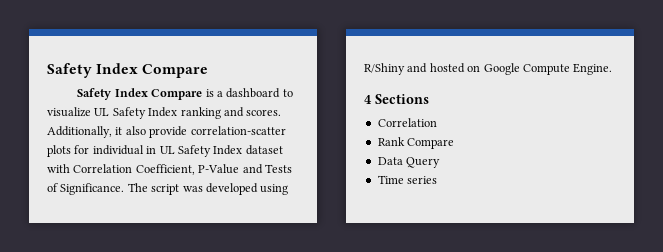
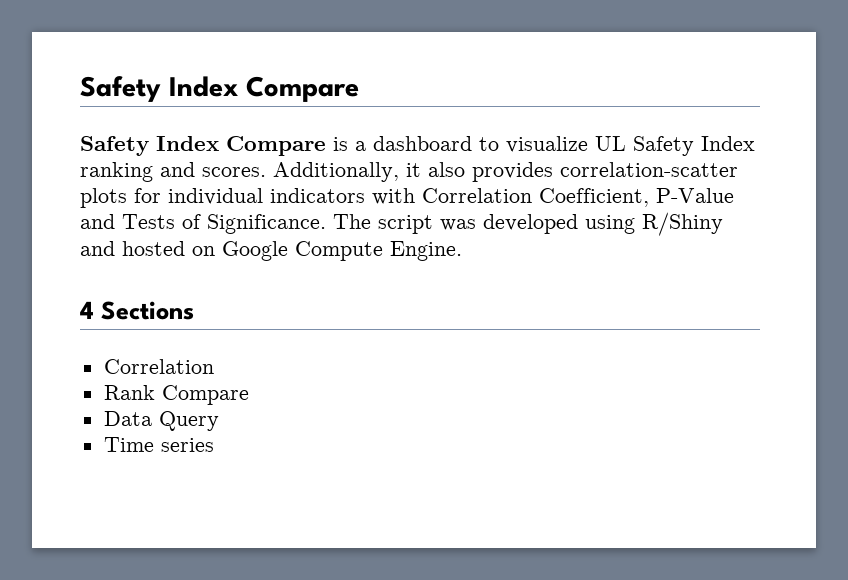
- Additionally, it also provide correlation-scatter plots for individual in UL Safety Index dataset with Correlation Coefficient, P-Value and Tests of Significance.
+ Additionally, it also provides correlation-scatter plots for individual indicators with Correlation Coefficient, P-Value and Tests of Significance.

